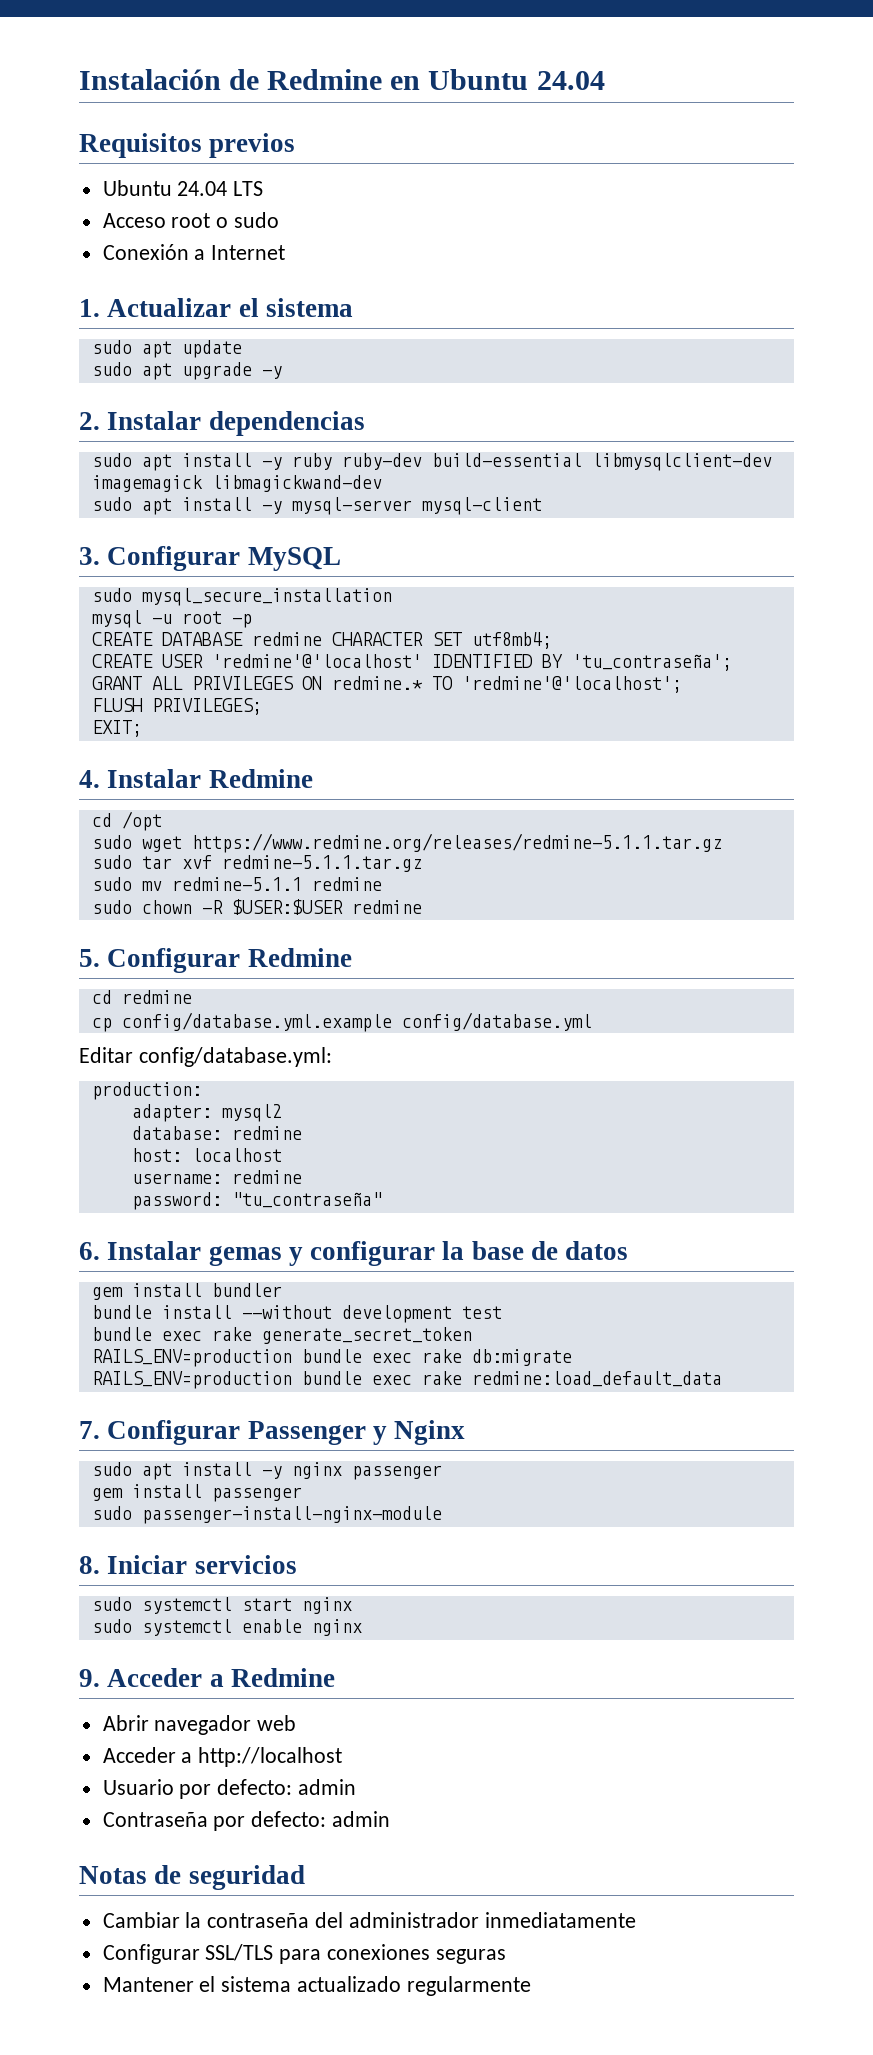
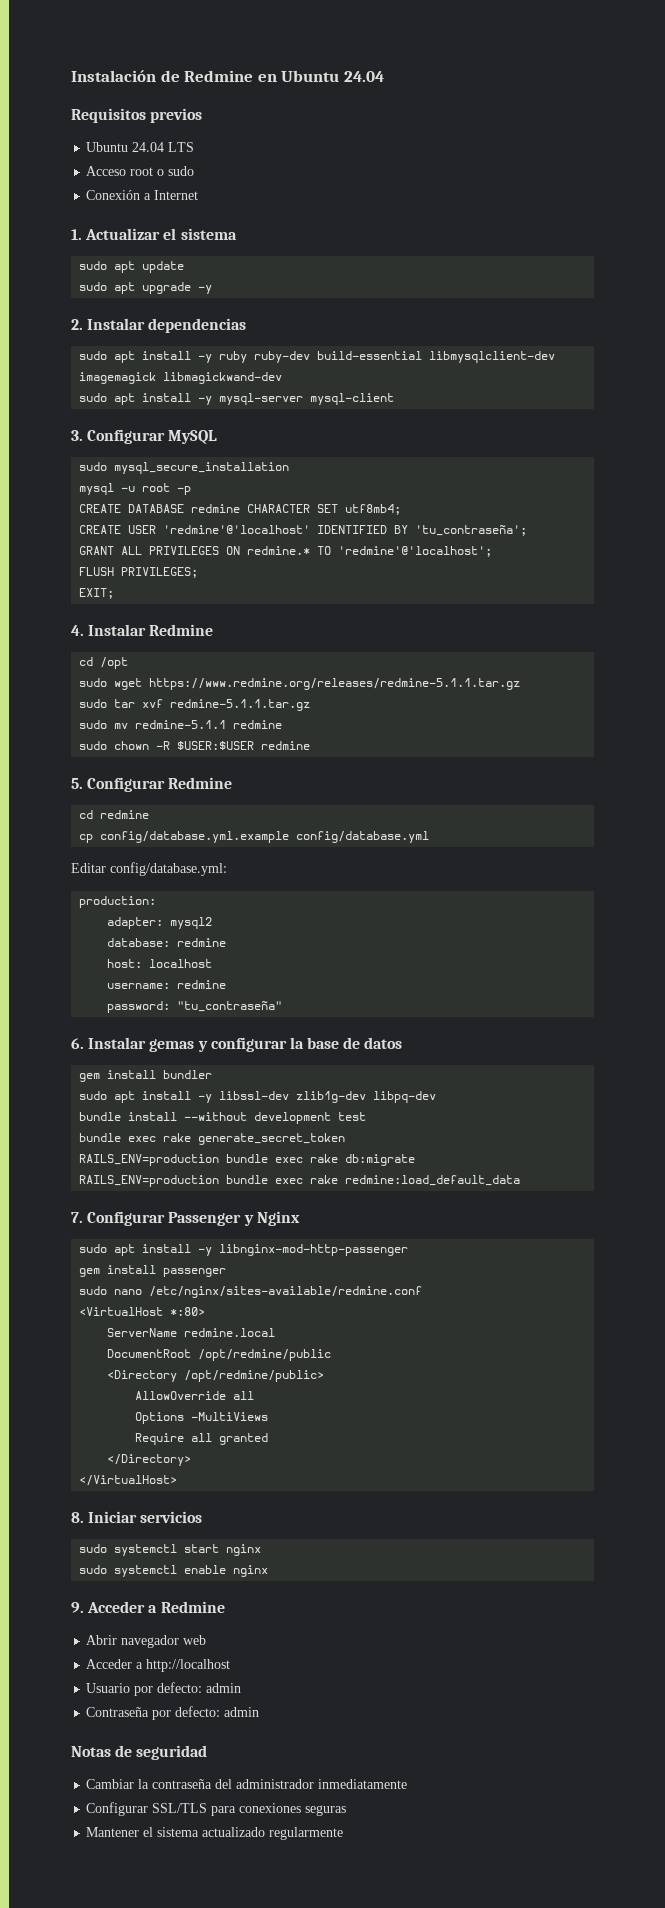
+ sudo apt install -y libssl-dev zlib1g-dev libpq-dev
- sudo apt install -y nginx passenger
+ sudo apt install -y libnginx-mod-http-passenger
- sudo passenger-install-nginx-module
+ sudo nano /etc/nginx/sites-available/redmine.conf
+ <VirtualHost *:80>
+ ServerName redmine.local
+ DocumentRoot /opt/redmine/public
+ <Directory /opt/redmine/public>
+ AllowOverride all
+ Options -MultiViews
+ Require all granted
+ </Directory>
+ </VirtualHost>

